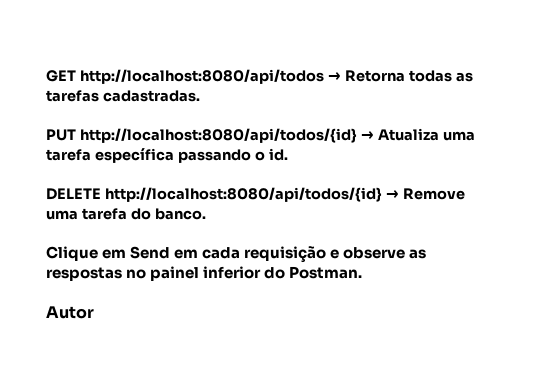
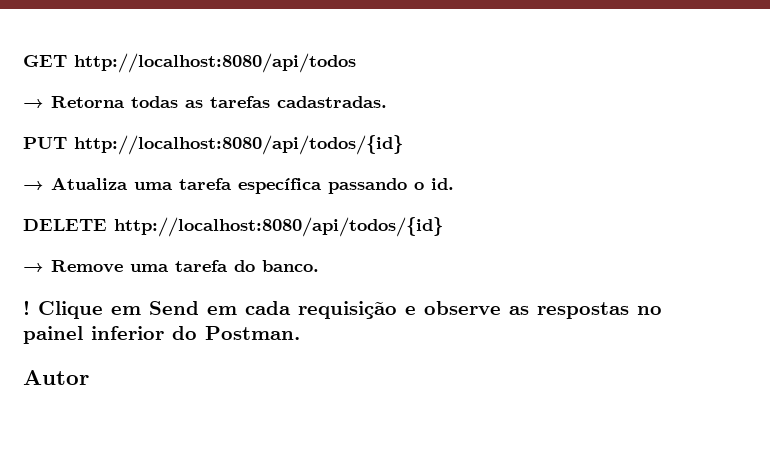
- GET http://localhost:8080/api/todos → Retorna todas as tarefas cadastradas.
+ GET http://localhost:8080/api/todos
+ → Retorna todas as tarefas cadastradas.
- PUT http://localhost:8080/api/todos/{id} → Atualiza uma tarefa específica passando o id.
+ PUT http://localhost:8080/api/todos/{id}
+ → Atualiza uma tarefa específica passando o id.
- DELETE http://localhost:8080/api/todos/{id} → Remove uma tarefa do banco.
+ DELETE http://localhost:8080/api/todos/{id}
+ → Remove uma tarefa do banco.
+ !

